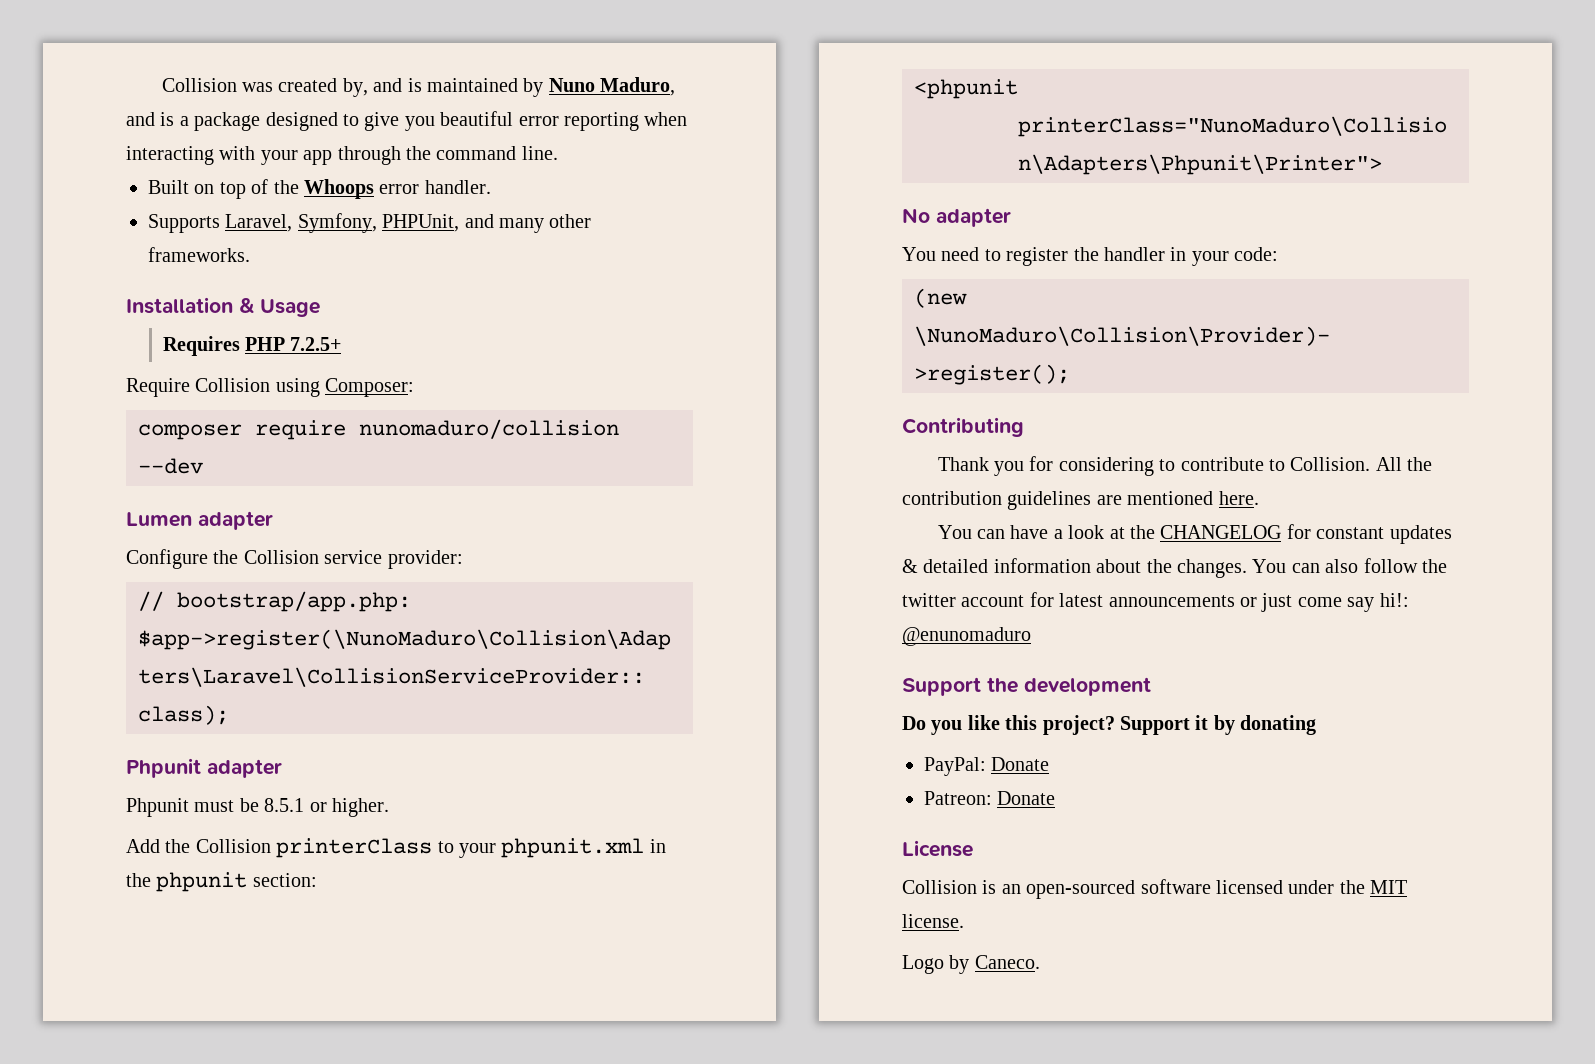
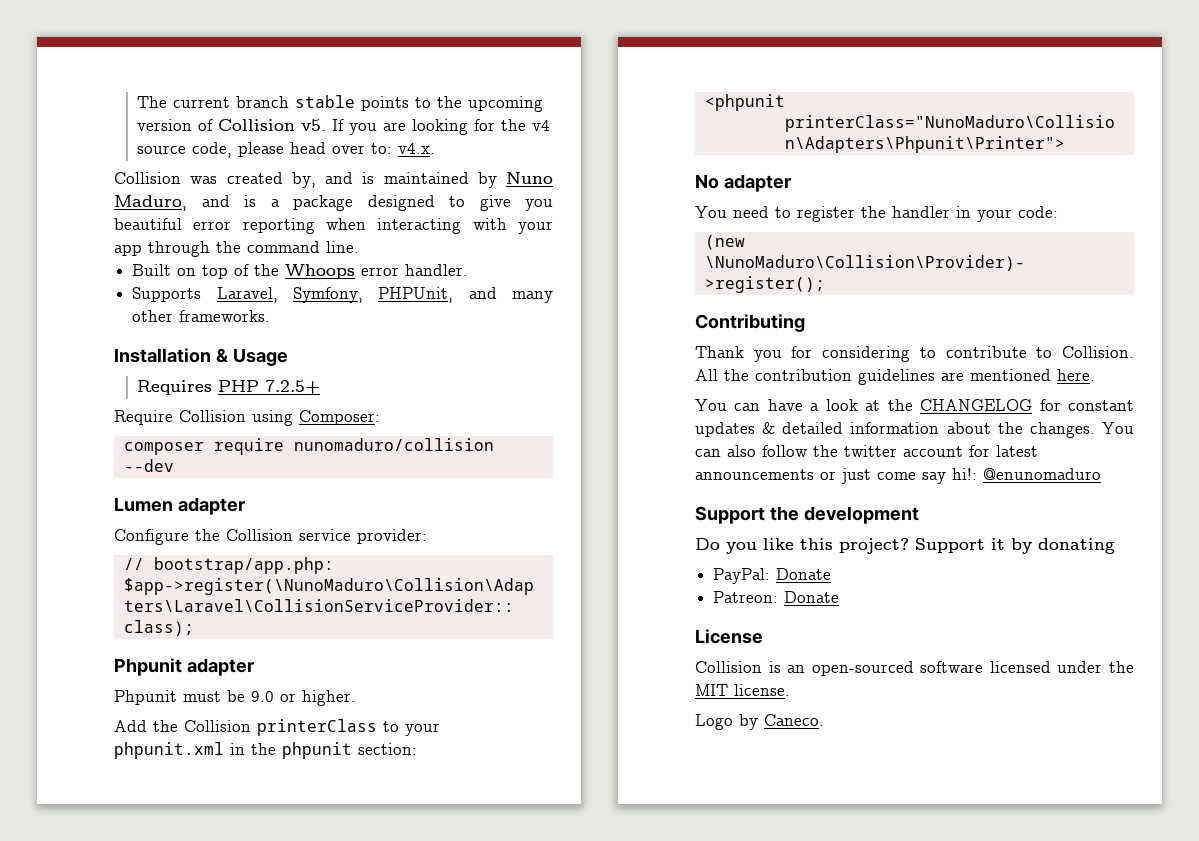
+ The current branch stable points to the upcoming version of Collision v5. If you are looking for the v4 source code, please head over to: v4.x.
- Phpunit must be 8.5.1 or higher.
+ Phpunit must be 9.0 or higher.

